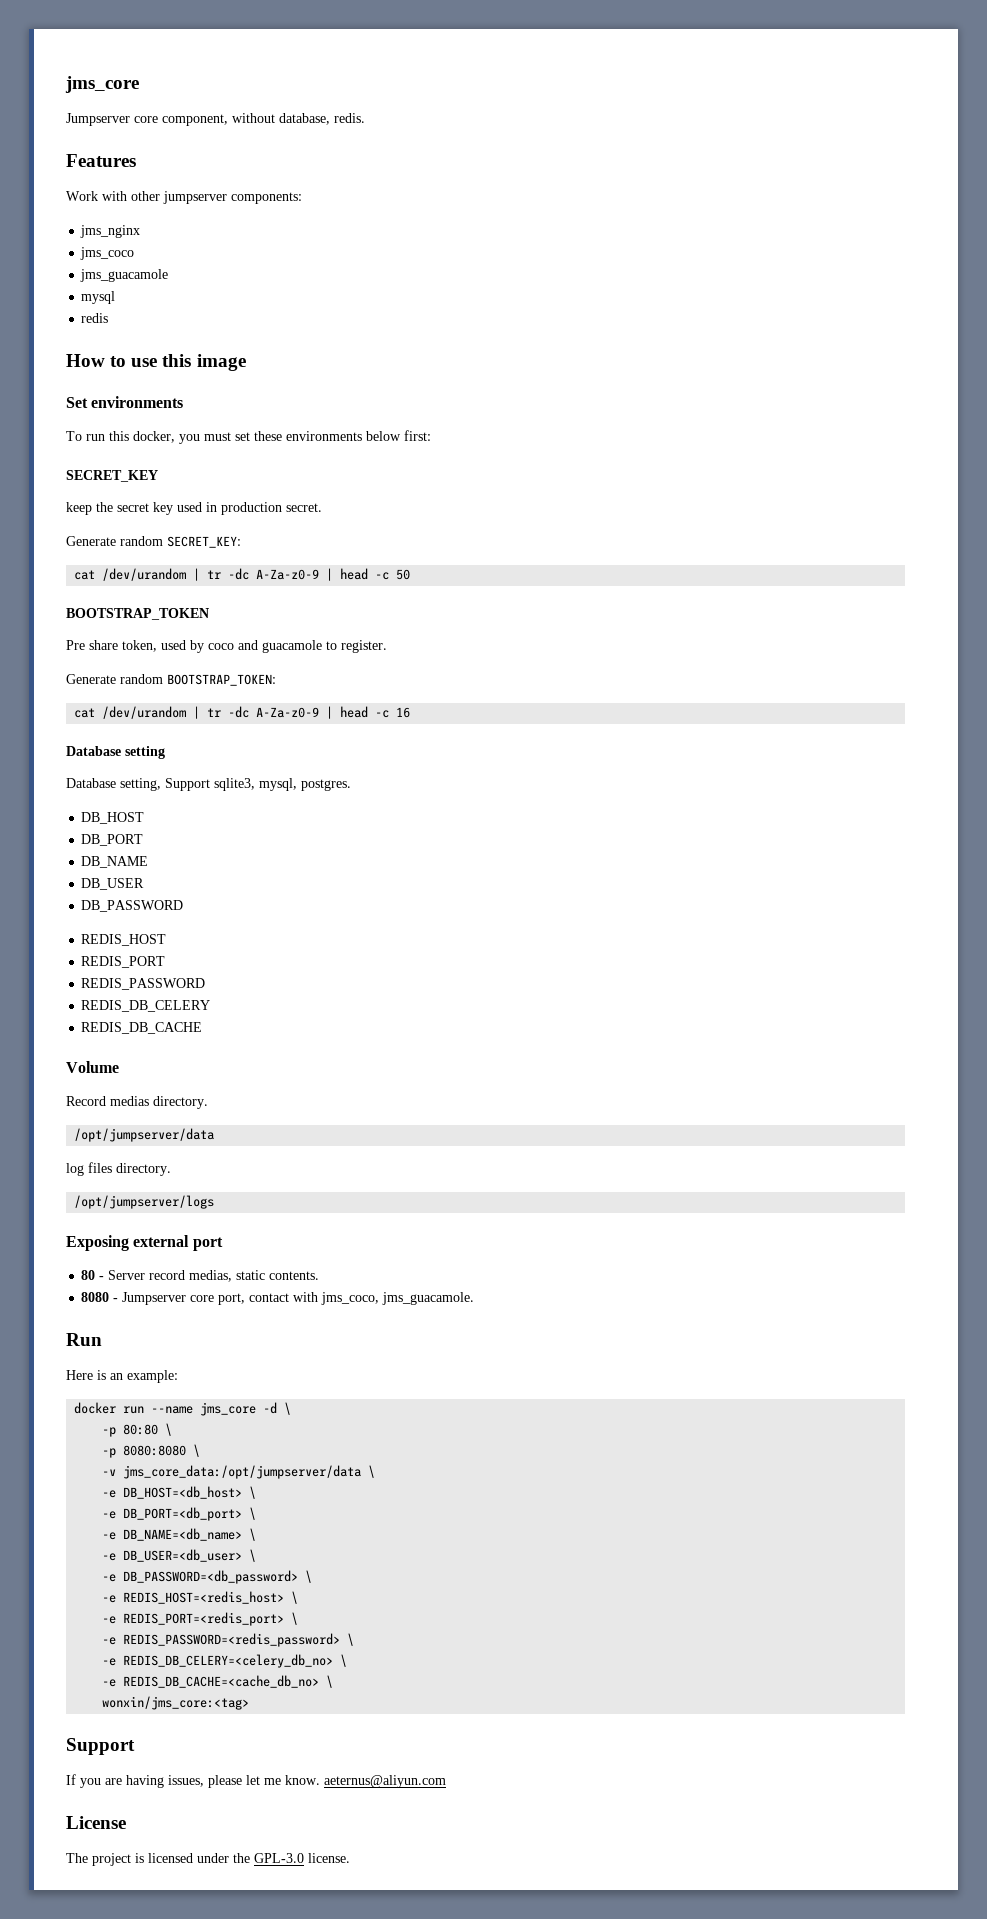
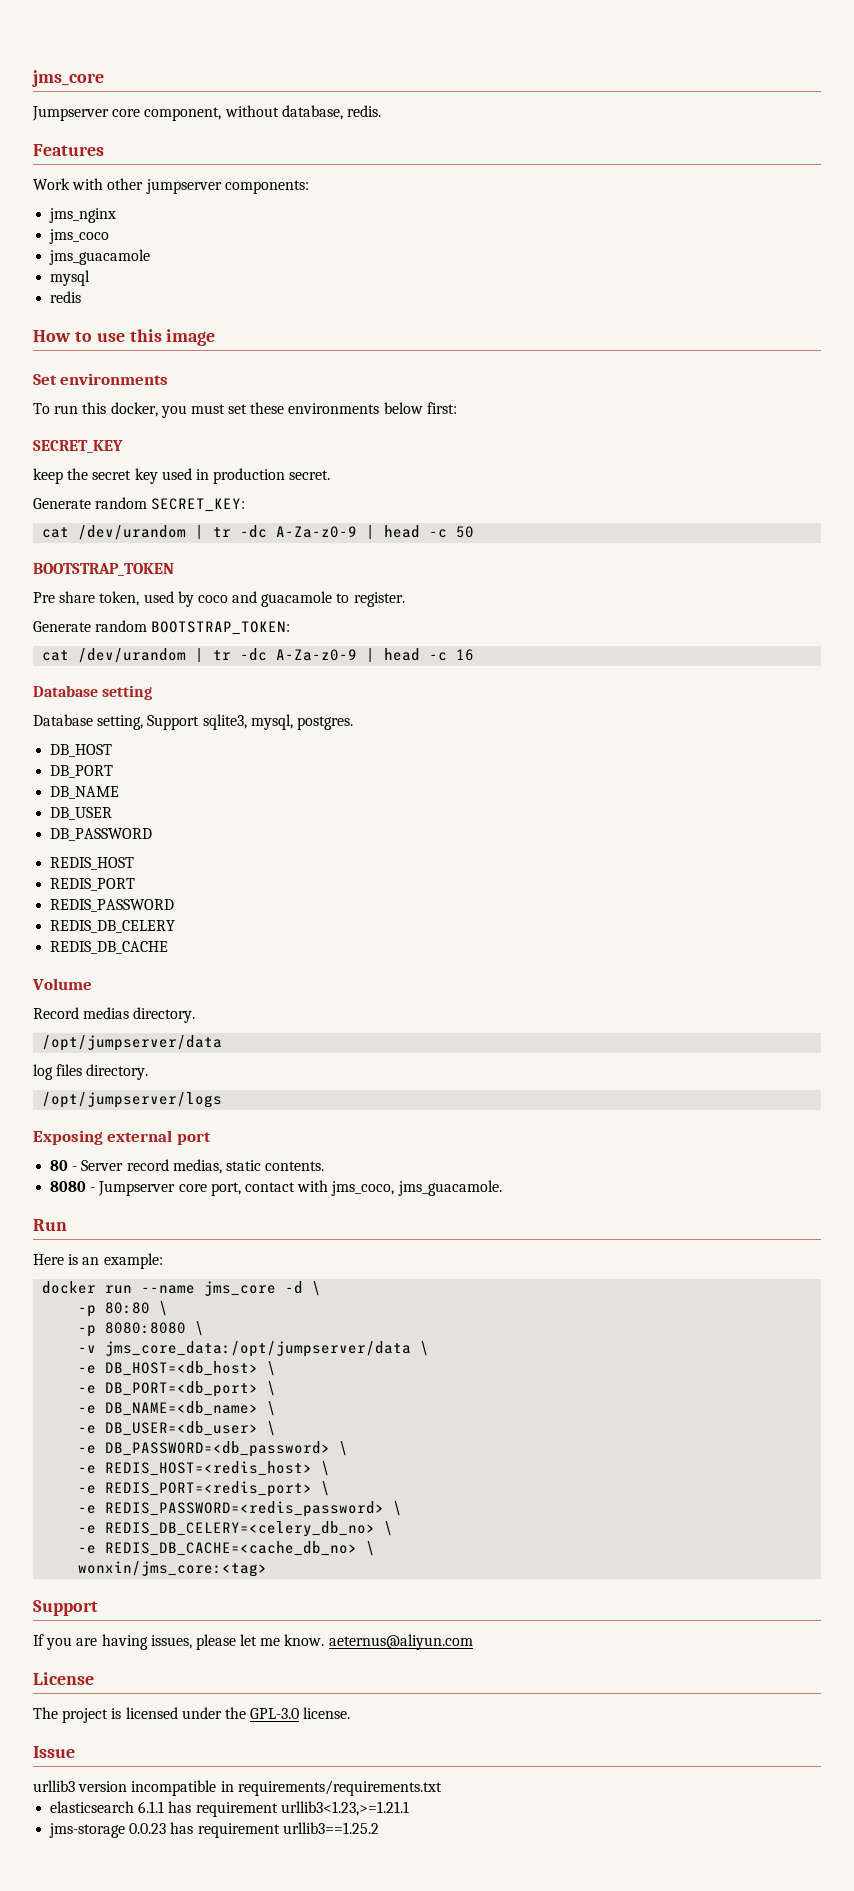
+ Issue
+ urllib3 version incompatible in requirements/requirements.txt
+ elasticsearch 6.1.1 has requirement urllib3<1.23,>=1.21.1
+ jms-storage 0.0.23 has requirement urllib3==1.25.2

